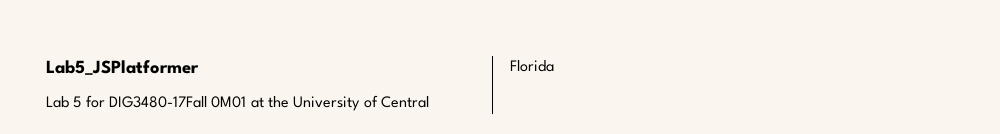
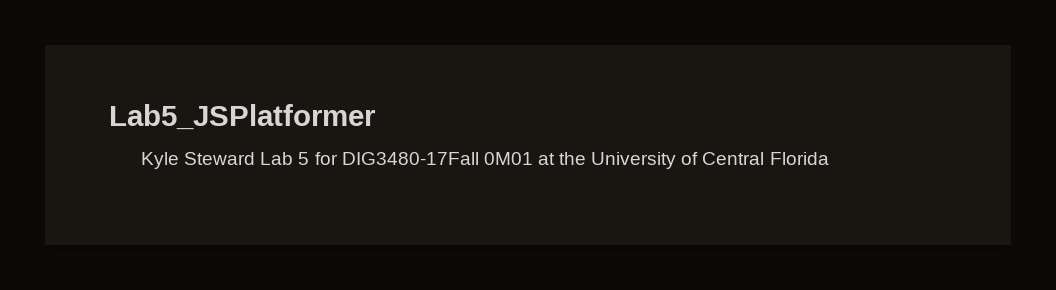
- Lab 5 for DIG3480-17Fall 0M01 at the University of Central Florida
+ Kyle Steward Lab 5 for DIG3480-17Fall 0M01 at the University of Central Florida

